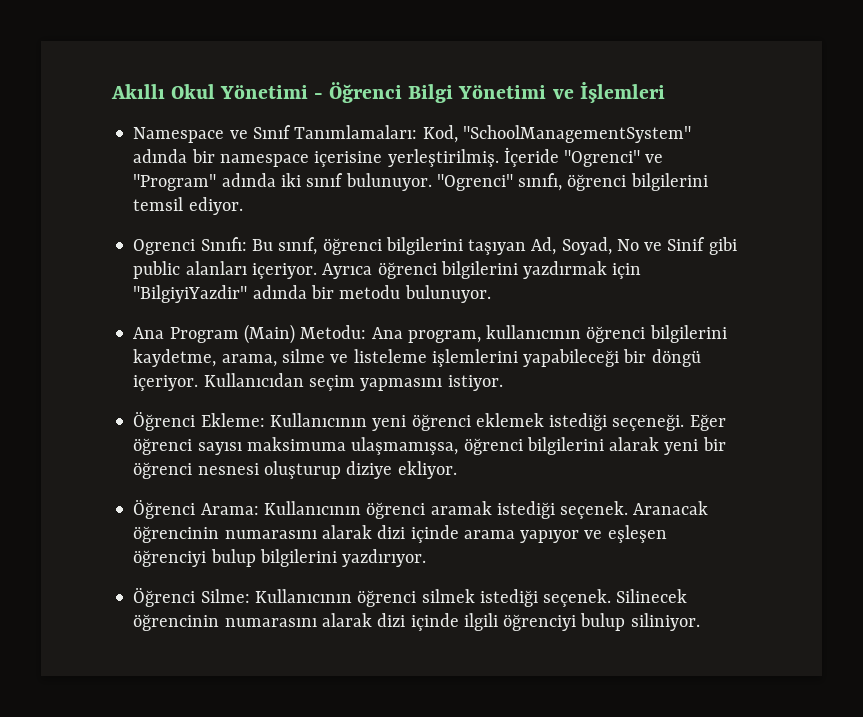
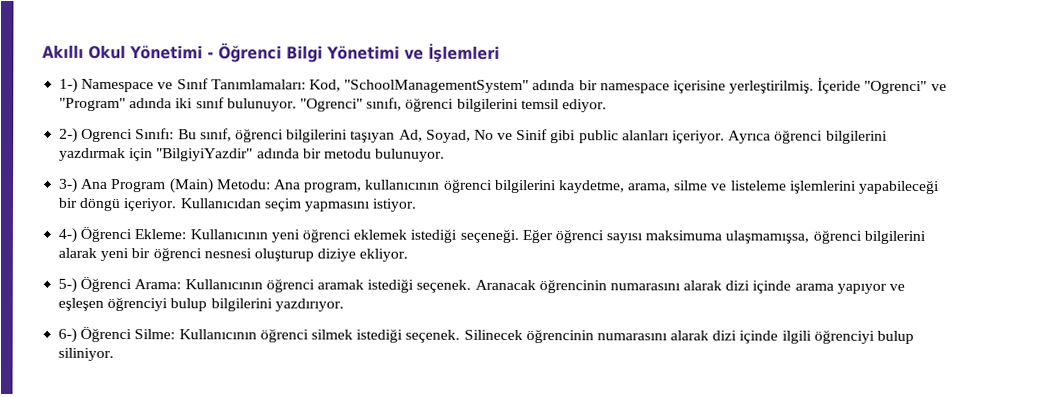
- Namespace ve Sınıf Tanımlamaları: Kod, "SchoolManagementSystem" adında bir namespace içerisine yerleştirilmiş.
+ 1-) Namespace ve Sınıf Tanımlamaları: Kod, "SchoolManagementSystem" adında bir namespace içerisine yerleştirilmiş.
- Ogrenci Sınıfı: Bu sınıf, öğrenci bilgilerini taşıyan Ad, Soyad, No ve Sinif gibi public alanları içeriyor.
+ 2-) Ogrenci Sınıfı: Bu sınıf, öğrenci bilgilerini taşıyan Ad, Soyad, No ve Sinif gibi public alanları içeriyor.
- Ana Program (Main) Metodu: Ana program, kullanıcının öğrenci bilgilerini kaydetme, arama, silme ve listeleme işlemlerini yapabileceği bir döngü içeriyor.
+ 3-) Ana Program (Main) Metodu: Ana program, kullanıcının öğrenci bilgilerini kaydetme, arama, silme ve listeleme işlemlerini yapabileceği bir döngü içeriyor.
- Öğrenci Ekleme: Kullanıcının yeni öğrenci eklemek istediği seçeneği.
+ 4-) Öğrenci Ekleme: Kullanıcının yeni öğrenci eklemek istediği seçeneği.
- Öğrenci Arama: Kullanıcının öğrenci aramak istediği seçenek.
+ 5-) Öğrenci Arama: Kullanıcının öğrenci aramak istediği seçenek.
- Öğrenci Silme: Kullanıcının öğrenci silmek istediği seçenek.
+ 6-) Öğrenci Silme: Kullanıcının öğrenci silmek istediği seçenek.

